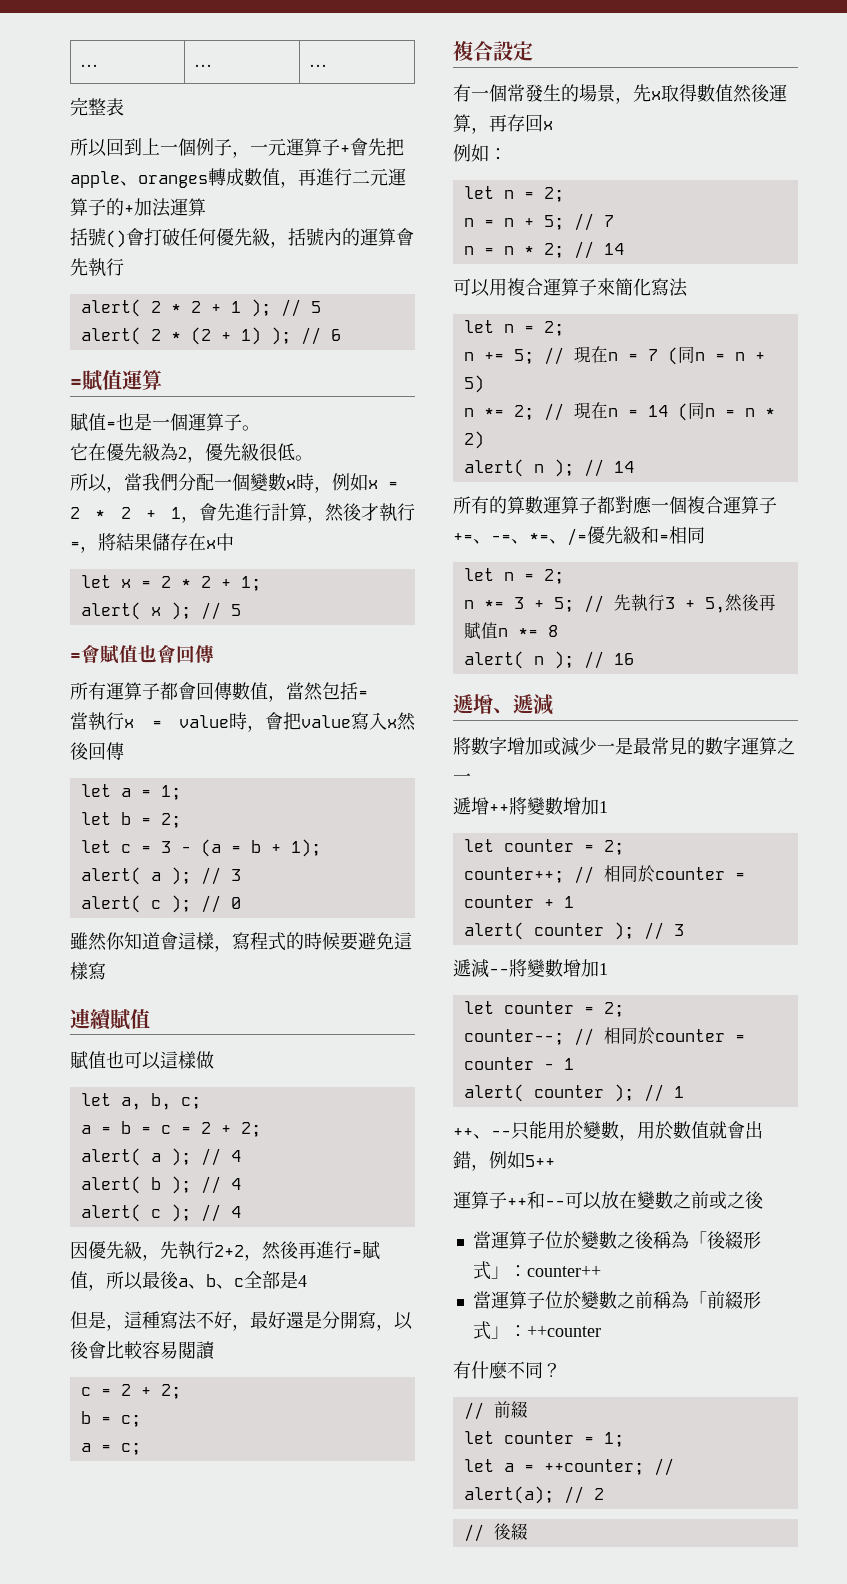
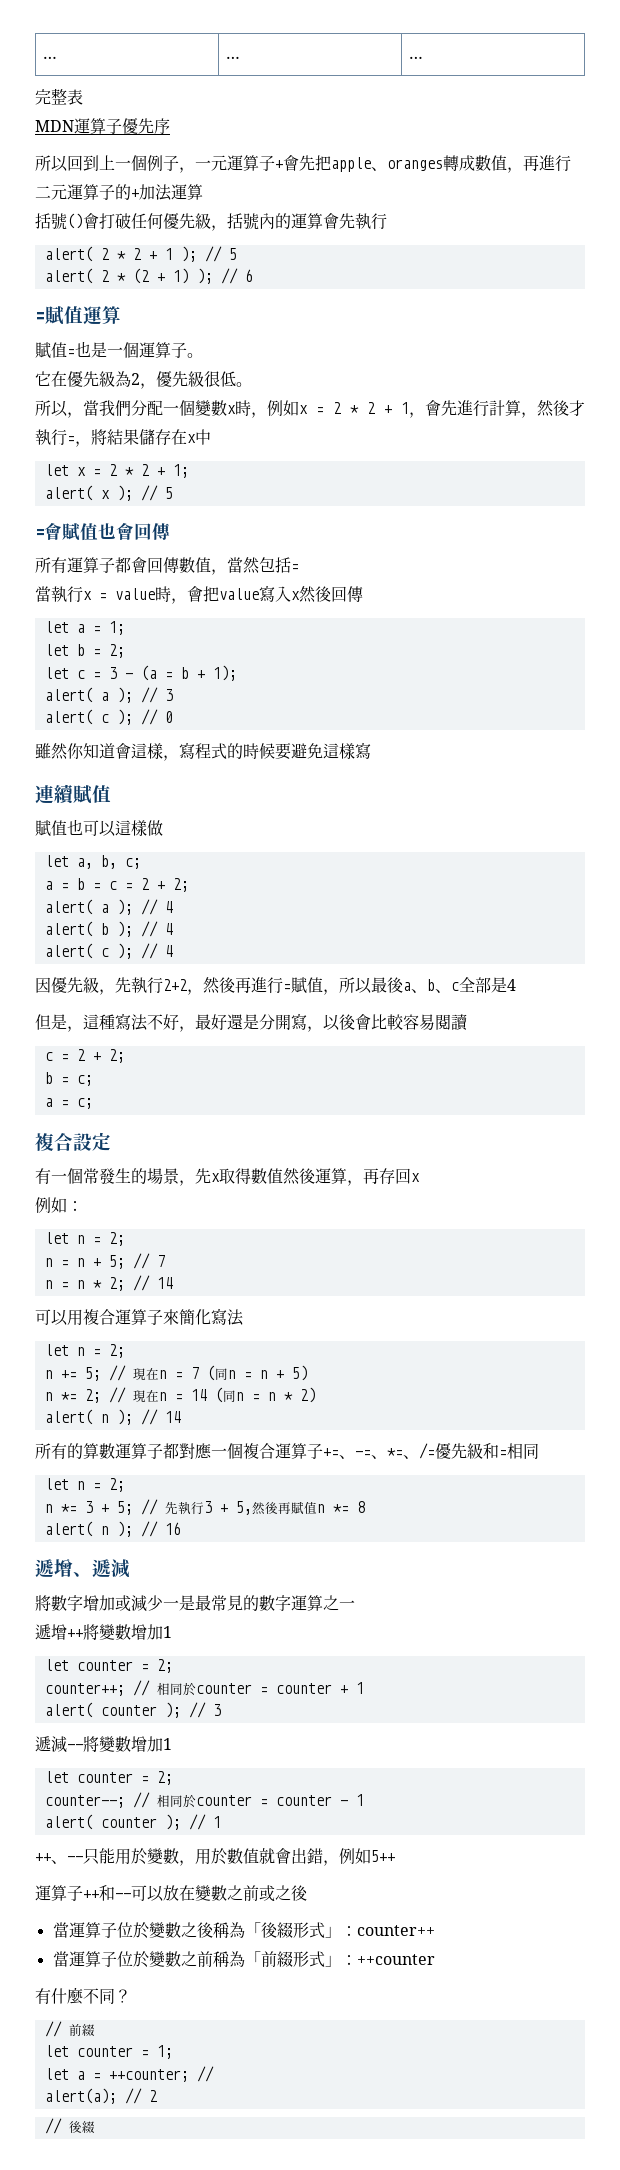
+ MDN運算子優先序

